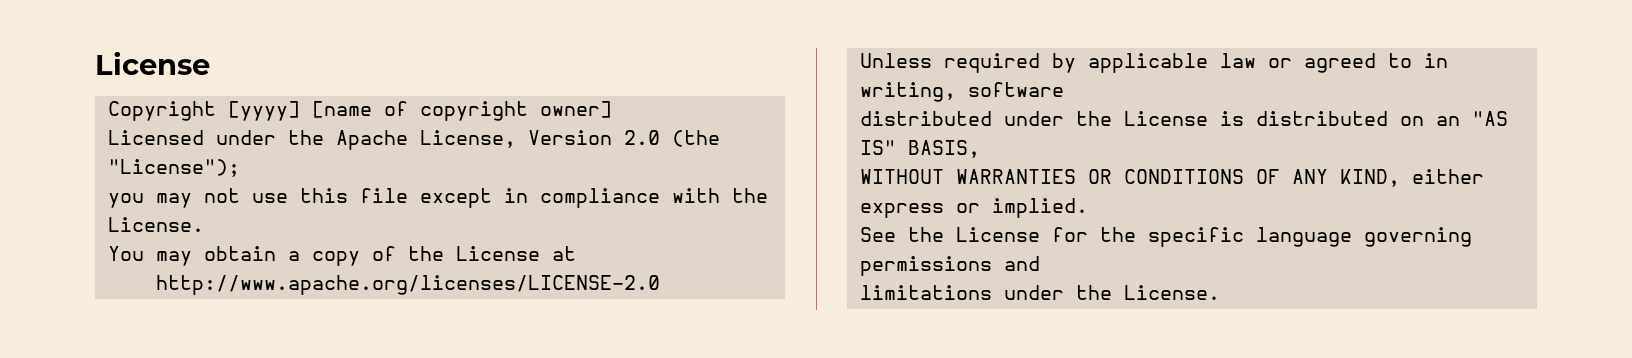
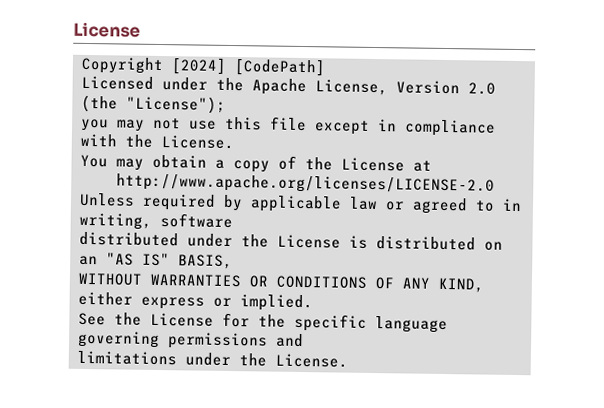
- Copyright [yyyy] [name of copyright owner]
+ Copyright [2024] [CodePath]

